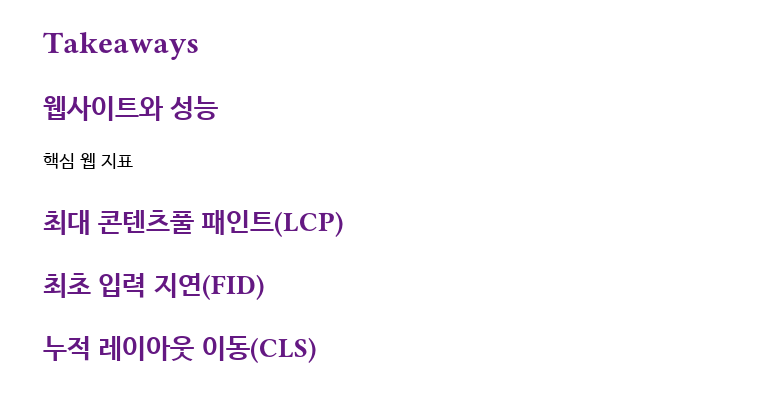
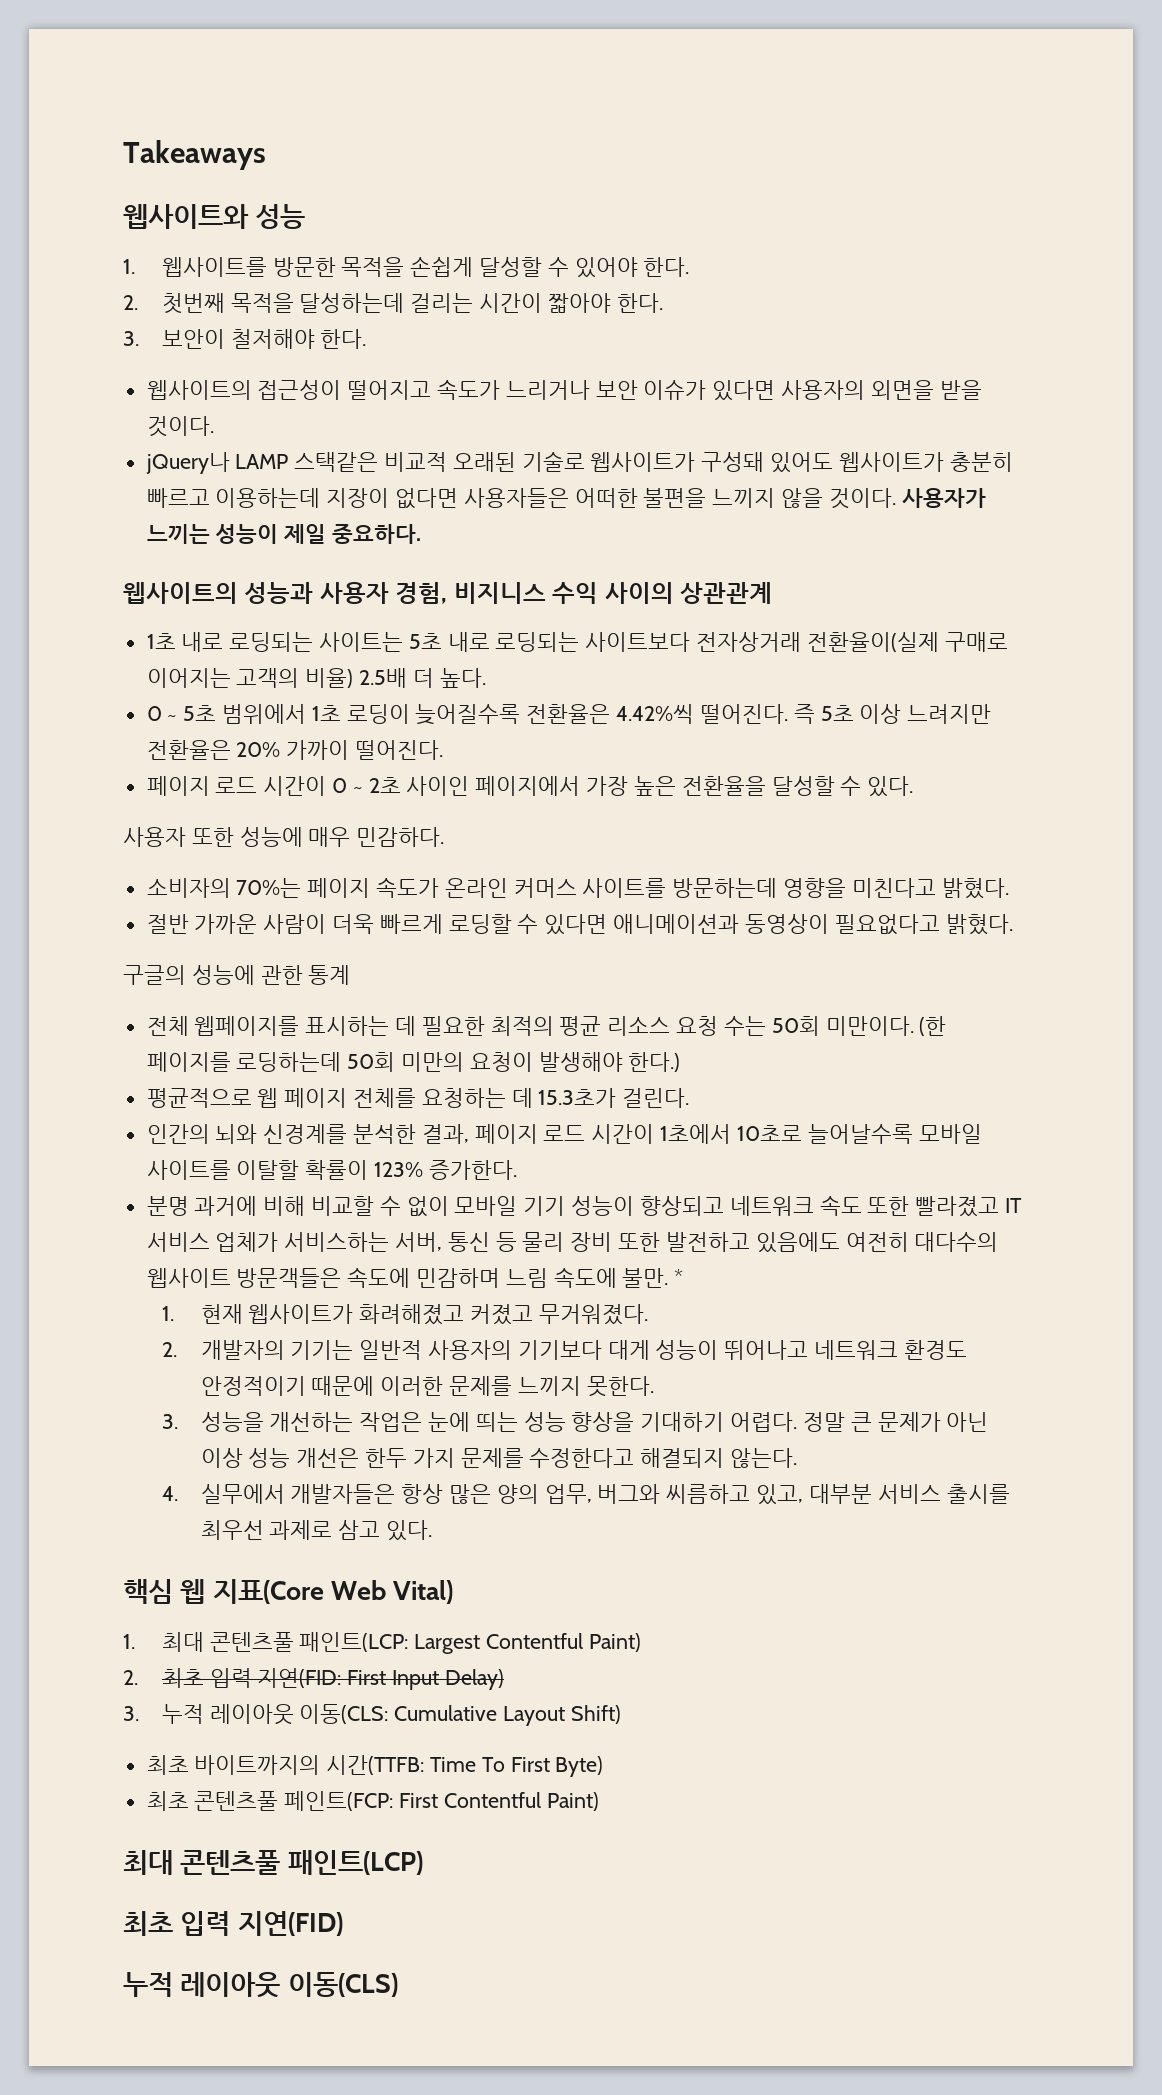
- 핵심 웹 지표
+ 1. 웹사이트를 방문한 목적을 손쉽게 달성할 수 있어야 한다.
+ 2. 첫번째 목적을 달성하는데 걸리는 시간이 짧아야 한다.
+ 3. 보안이 철저해야 한다.
+ 웹사이트의 접근성이 떨어지고 속도가 느리거나 보안 이슈가 있다면 사용자의 외면을 받을 것이다.
+ jQuery나 LAMP 스택같은 비교적 오래된 기술로 웹사이트가 구성돼 있어도 웹사이트가 충분히 빠르고 이용하는데 지장이 없다면 사용자들은 어떠한 불편을 느끼지 않을 것이다. 사용자가 느끼는 성능이 제일 중요하다.
+ 웹사이트의 성능과 사용자 경험, 비지니스 수익 사이의 상관관계
+ 1초 내로 로딩되는 사이트는 5초 내로 로딩되는 사이트보다 전자상거래 전환율이(실제 구매로 이어지는 고객의 비율) 2.5배 더 높다.
+ 0 ~ 5초 범위에서 1초 로딩이 늦어질수록 전환율은 4.42%씩 떨어진다. 즉 5초 이상 느려지만 전환율은 20% 가까이 떨어진다.
+ 페이지 로드 시간이 0 ~ 2초 사이인 페이지에서 가장 높은 전환율을 달성할 수 있다.
+ 사용자 또한 성능에 매우 민감하다.
+ 소비자의 70%는 페이지 속도가 온라인 커머스 사이트를 방문하는데 영향을 미친다고 밝혔다.
+ 절반 가까운 사람이 더욱 빠르게 로딩할 수 있다면 애니메이션과 동영상이 필요없다고 밝혔다.
+ 구글의 성능에 관한 통계
+ 전체 웹페이지를 표시하는 데 필요한 최적의 평균 리소스 요청 수는 50회 미만이다. (한 페이지를 로딩하는데 50회 미만의 요청이 발생해야 한다.)
+ 평균적으로 웹 페이지 전체를 요청하는 데 15.3초가 걸린다.
+ 인간의 뇌와 신경계를 분석한 결과, 페이지 로드 시간이 1초에서 10초로 늘어날수록 모바일 사이트를 이탈할 확률이 123% 증가한다.
+ 분명 과거에 비해 비교할 수 없이 모바일 기기 성능이 향상되고 네트워크 속도 또한 빨라졌고 IT 서비스 업체가 서비스하는 서버, 통신 등 물리 장비 또한 발전하고 있음에도 여전히 대다수의 웹사이트 방문객들은 속도에 민감하며 느림 속도에 불만. *
+ 1. 현재 웹사이트가 화려해졌고 커졌고 무거워졌다.
+ 2. 개발자의 기기는 일반적 사용자의 기기보다 대게 성능이 뛰어나고 네트워크 환경도 안정적이기 때문에 이러한 문제를 느끼지 못한다.
+ 3. 성능을 개선하는 작업은 눈에 띄는 성능 향상을 기대하기 어렵다. 정말 큰 문제가 아닌 이상 성능 개선은 한두 가지 문제를 수정한다고 해결되지 않는다.
+ 4. 실무에서 개발자들은 항상 많은 양의 업무, 버그와 씨름하고 있고, 대부분 서비스 출시를 최우선 과제로 삼고 있다.
+ 핵심 웹 지표(Core Web Vital)
+ 1. 최대 콘텐츠풀 패인트(LCP: Largest Contentful Paint)
+ 2. 최초 입력 지연(FID: First Input Delay)
+ 3. 누적 레이아웃 이동(CLS: Cumulative Layout Shift)
+ 최초 바이트까지의 시간(TTFB: Time To First Byte)
+ 최초 콘텐츠풀 페인트(FCP: First Contentful Paint)

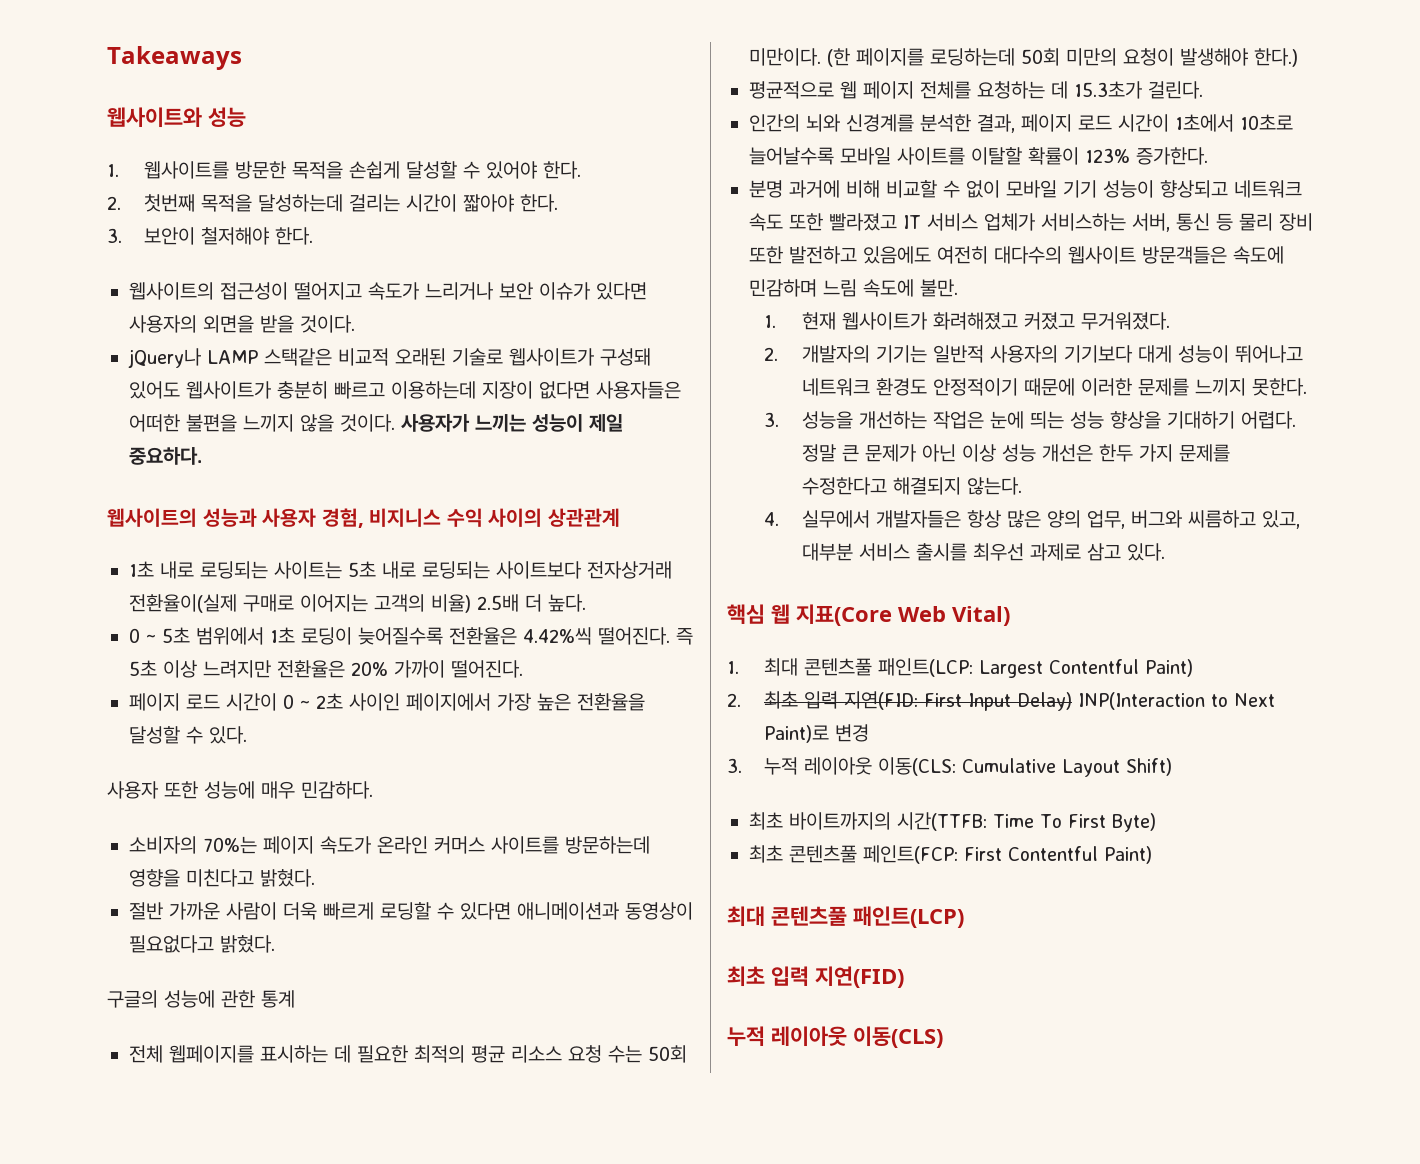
- *
- 2. 최초 입력 지연(FID: First Input Delay)
+ 2. 최초 입력 지연(FID: First Input Delay) INP(Interaction to Next Paint)로 변경

